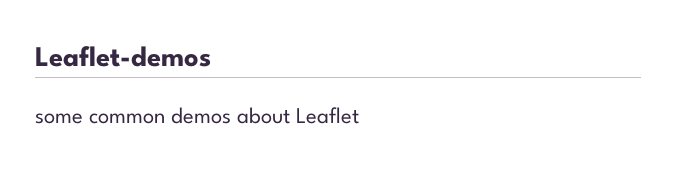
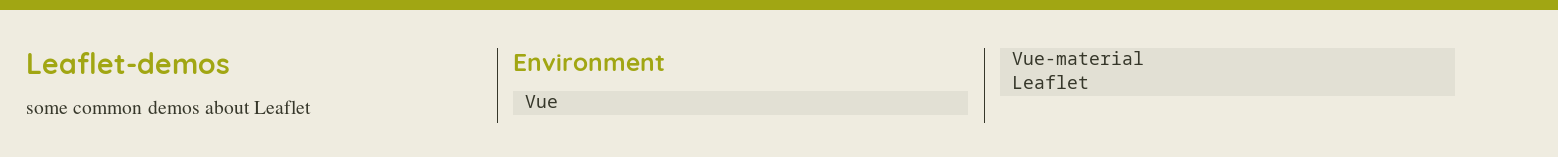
+ Environment
+ Vue
+ Vue-material
+ Leaflet

